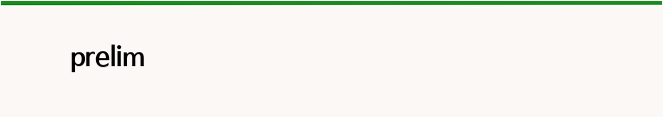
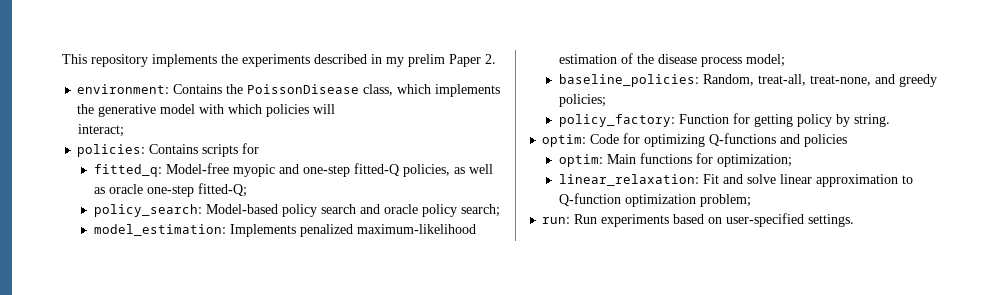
- prelim
+ This repository implements the experiments described in my prelim Paper 2.
+ environment: Contains the PoissonDisease class, which implements the generative model with which policies will
+ interact;
+ policies: Contains scripts for
+ fitted_q: Model-free myopic and one-step fitted-Q policies, as well as oracle one-step fitted-Q;
+ policy_search: Model-based policy search and oracle policy search;
+ model_estimation: Implements penalized maximum-likelihood estimation of the disease process model;
+ baseline_policies: Random, treat-all, treat-none, and greedy policies;
+ policy_factory: Function for getting policy by string.
+ optim: Code for optimizing Q-functions and policies
+ optim: Main functions for optimization;
+ linear_relaxation: Fit and solve linear approximation to Q-function optimization problem;
+ run: Run experiments based on user-specified settings.

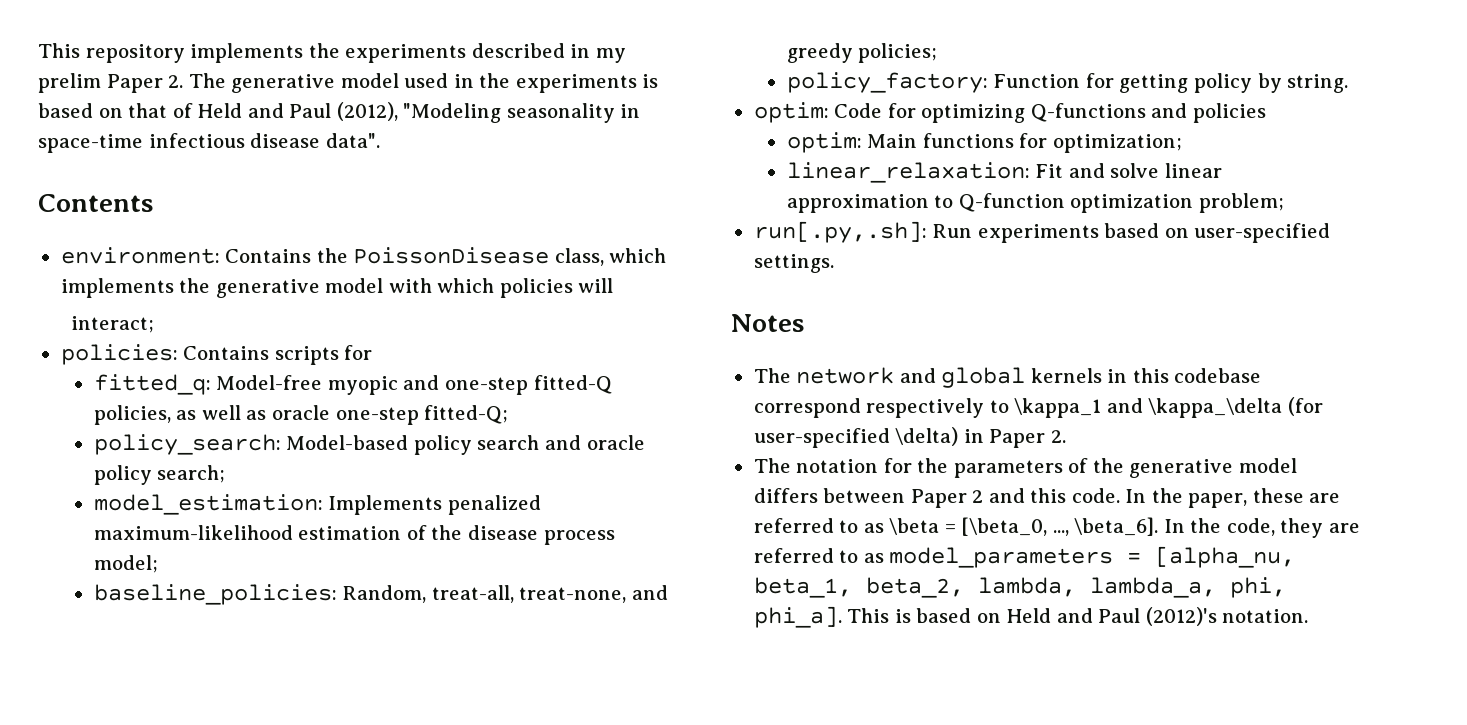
- This repository implements the experiments described in my prelim Paper 2.
+ This repository implements the experiments described in my prelim Paper 2. The generative model used in the experiments is based on that of Held and Paul (2012), "Modeling seasonality in space-time infectious disease data".
+ Contents
- run: Run experiments based on user-specified settings.
+ run[.py,.sh]: Run experiments based on user-specified settings.
+ Notes
+ The network and global kernels in this codebase correspond respectively to \kappa_1 and \kappa_\delta (for user-specified \delta) in Paper 2.
+ The notation for the parameters of the generative model differs between Paper 2 and this code. In the paper, these are referred to as \beta = [\beta_0, ..., \beta_6]. In the code, they are referred to as model_parameters = [alpha_nu, beta_1, beta_2, lambda, lambda_a, phi, phi_a]. This is based on Held and Paul (2012)'s notation.

